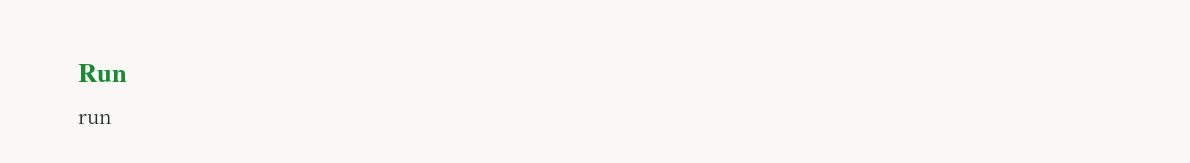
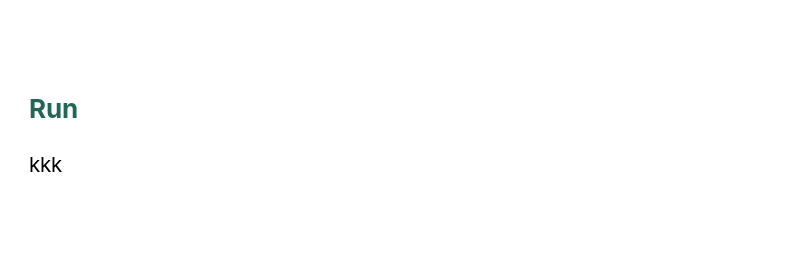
- run
+ kkk

